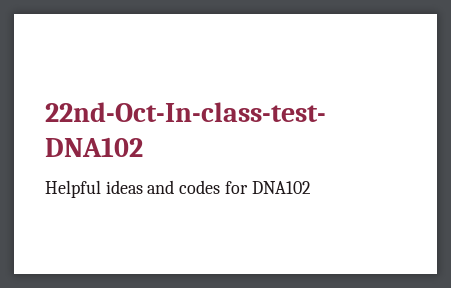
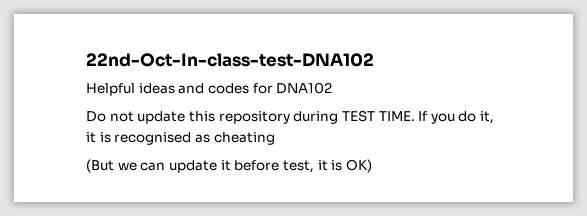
+ Do not update this repository during TEST TIME. If you do it, it is recognised as cheating
+ (But we can update it before test, it is OK)

